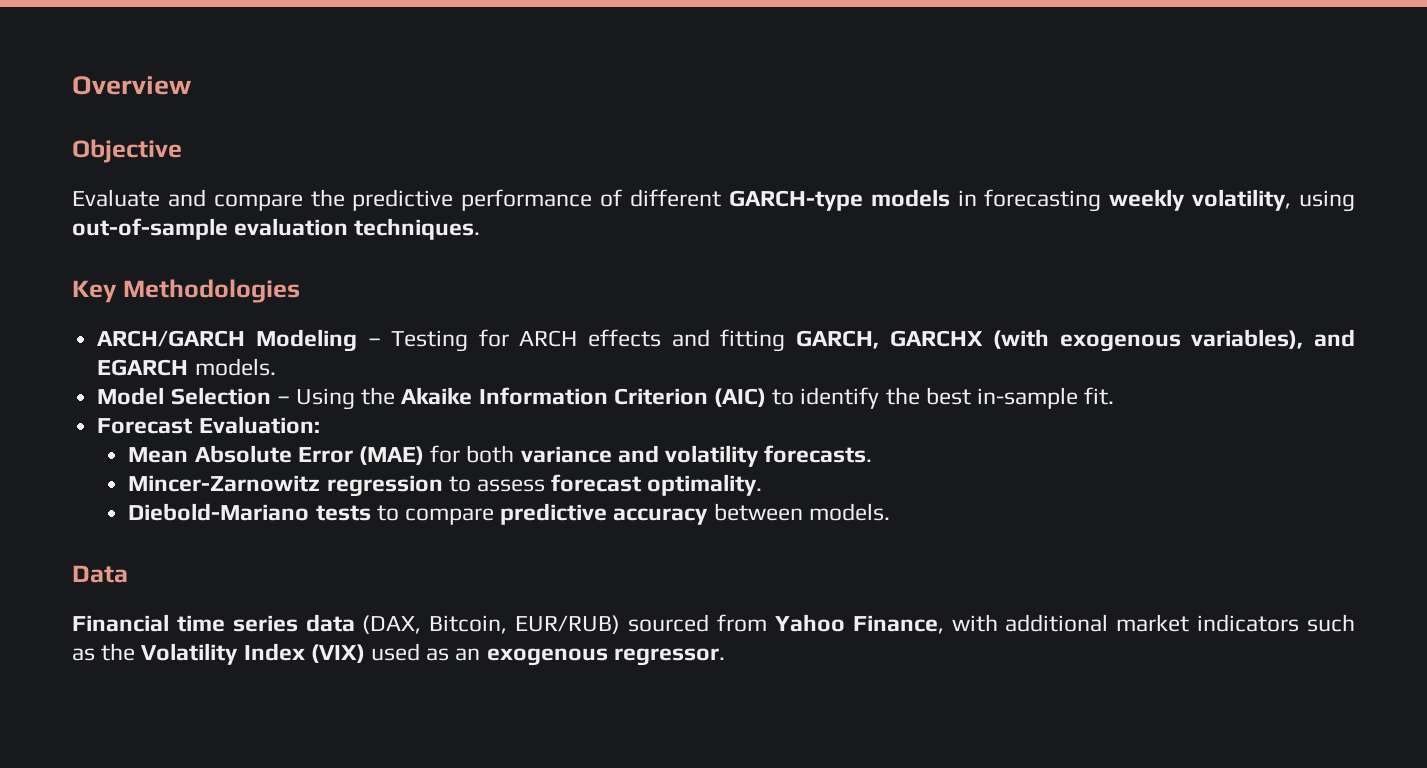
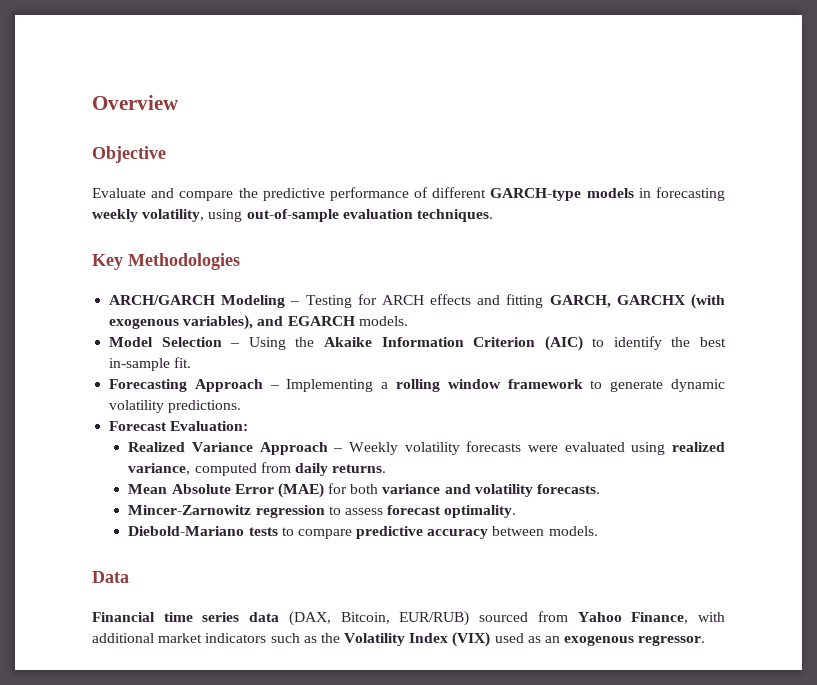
+ Forecasting Approach – Implementing a rolling window framework to generate dynamic volatility predictions.
  Forecast Evaluation:
+ Realized Variance Approach – Weekly volatility forecasts were evaluated using realized variance, computed from daily returns.

